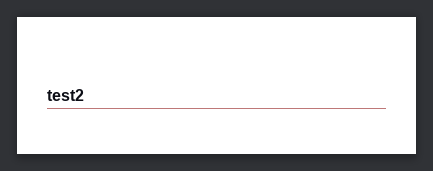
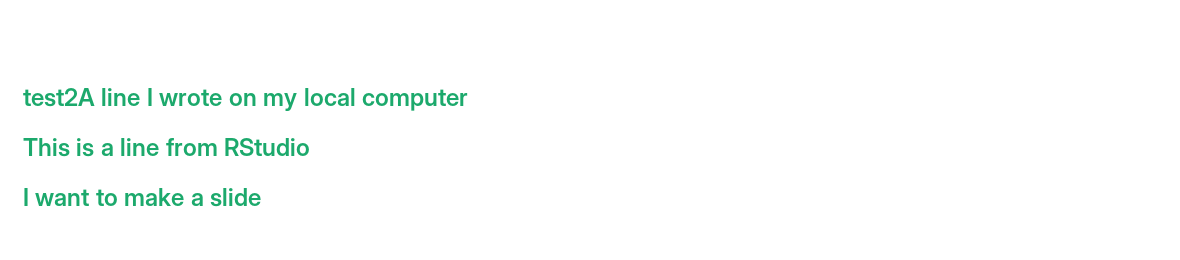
- test2
+ test2A line I wrote on my local computer
+ This is a line from RStudio
+ I want to make a slide

